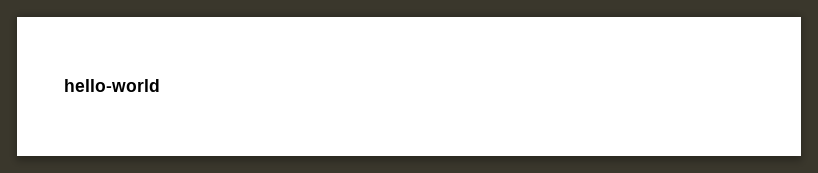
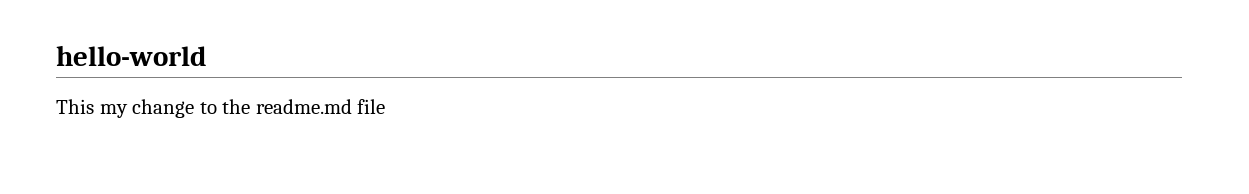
+ This my change to the readme.md file

